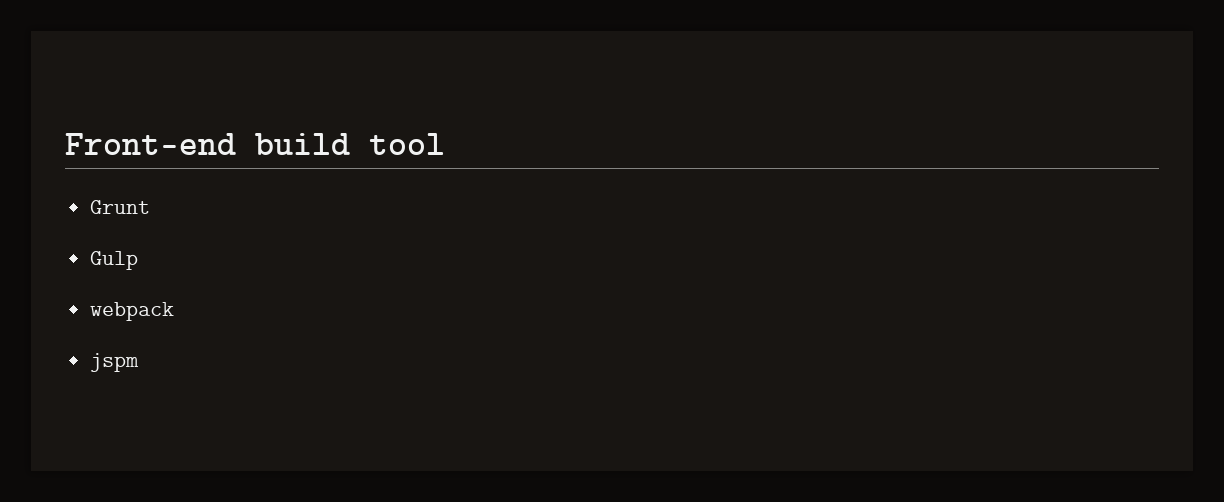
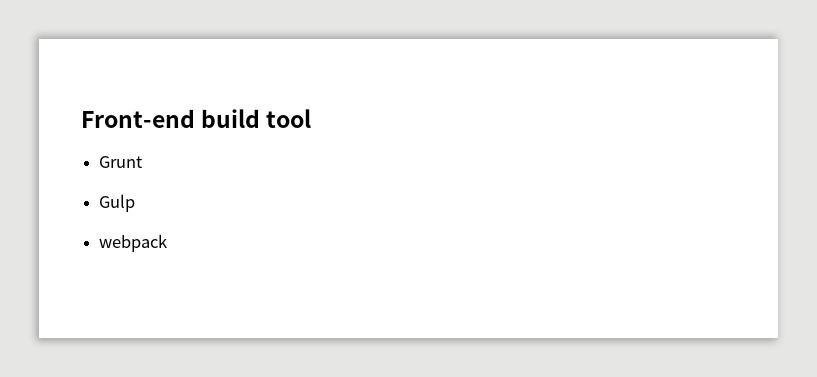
- jspm

